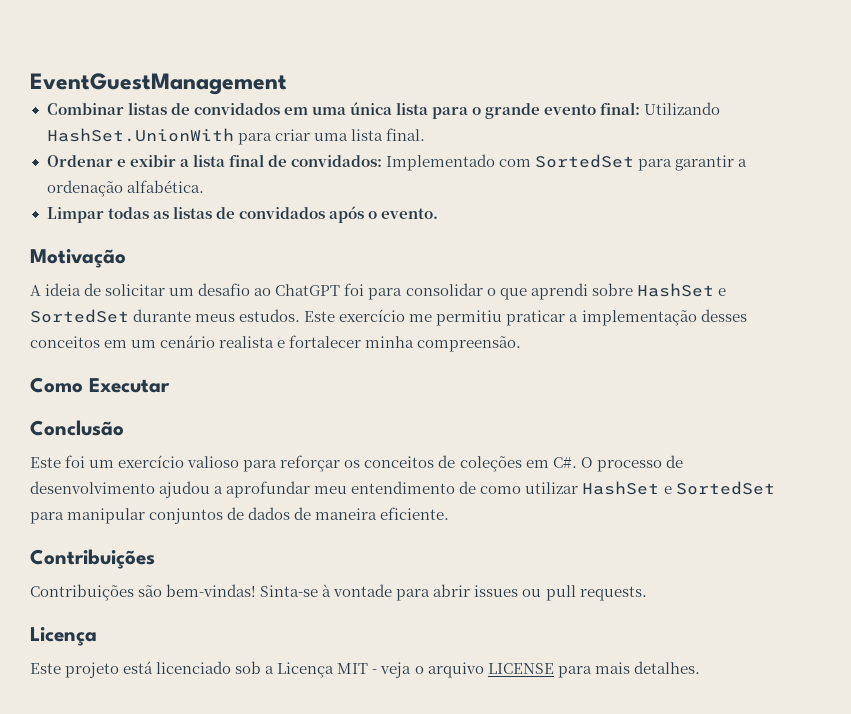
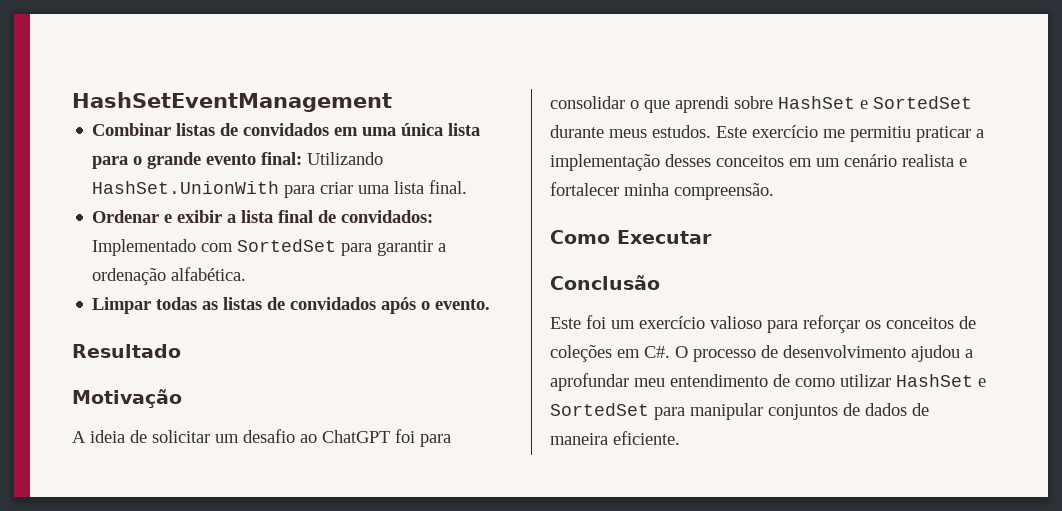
- EventGuestManagement
+ HashSetEventManagement
+ Resultado
  Este foi um exercício valioso para reforçar os conceitos de coleções em C#. O processo de desenvolvimento ajudou a aprofundar meu entendimento de como utilizar HashSet e SortedSet para manipular conjuntos de dados de maneira eficiente.
- Contribuições
- Contribuições são bem-vindas! Sinta-se à vontade para abrir issues ou pull requests.
- Licença
- Este projeto está licenciado sob a Licença MIT - veja o arquivo LICENSE para mais detalhes.

